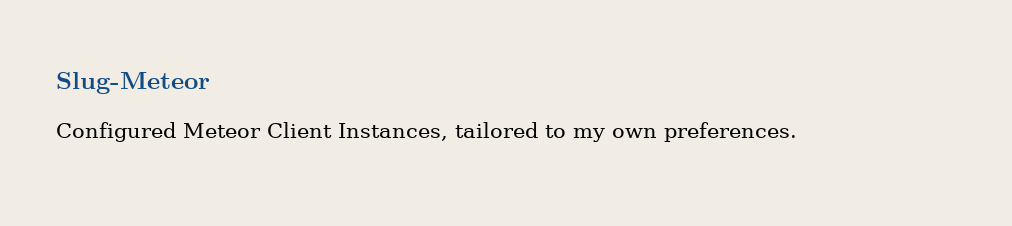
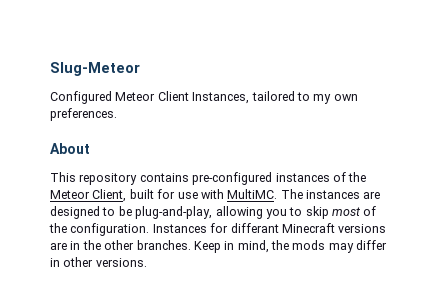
+ About
+ This repository contains pre-configured instances of the Meteor Client, built for use with MultiMC. The instances are designed to be plug-and-play, allowing you to skip most of the configuration. Instances for differant Minecraft versions are in the other branches. Keep in mind, the mods may differ in other versions.

